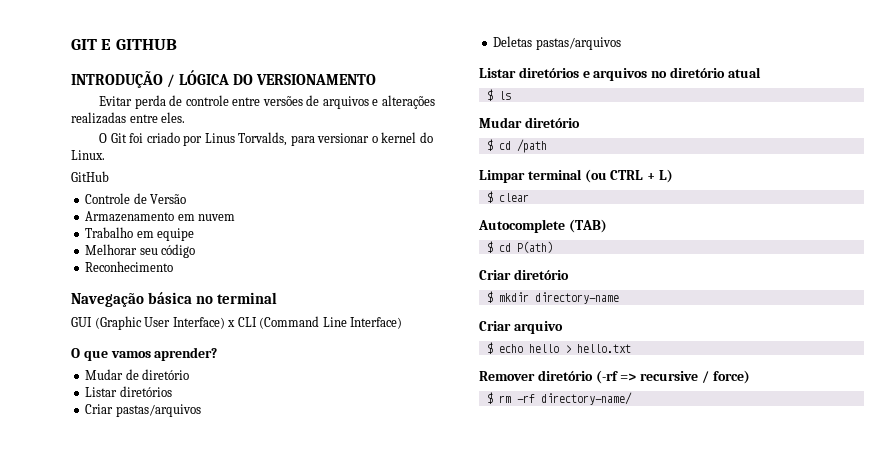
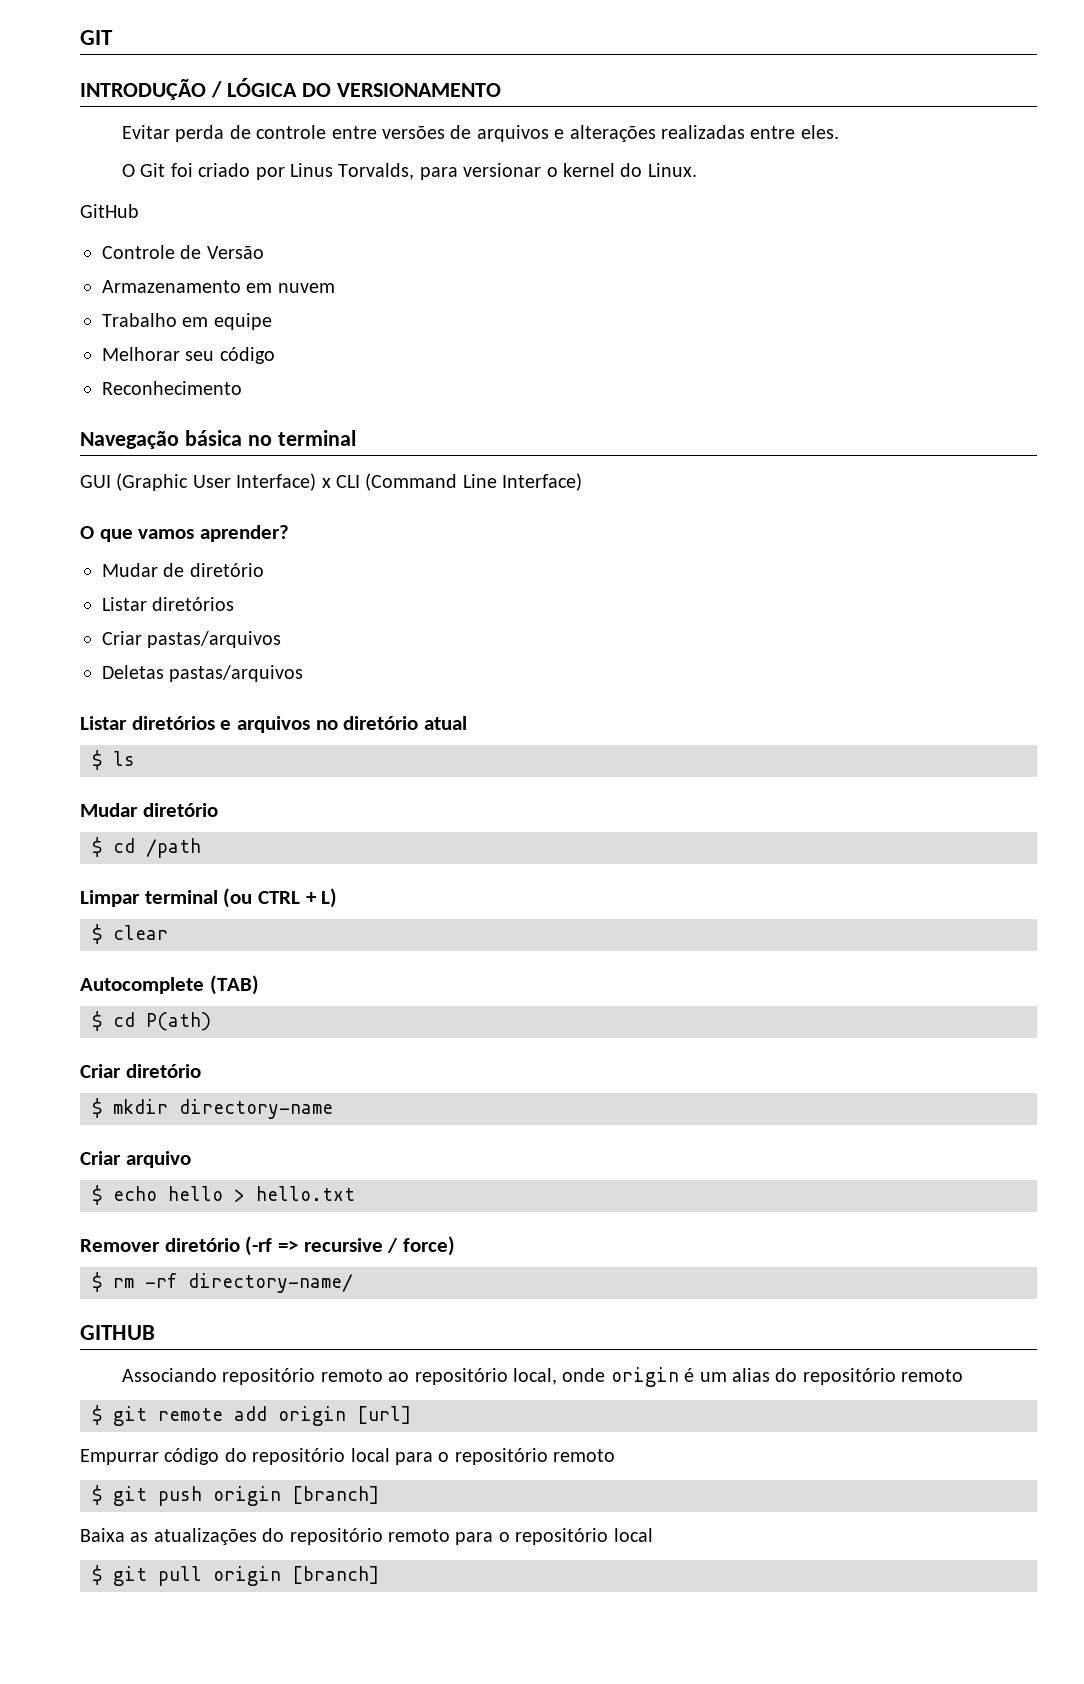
- GIT E GITHUB
+ GIT
+ GITHUB
+ Associando repositório remoto ao repositório local, onde origin é um alias do repositório remoto
+ $ git remote add origin [url]
+ Empurrar código do repositório local para o repositório remoto
+ $ git push origin [branch]
+ Baixa as atualizações do repositório remoto para o repositório local
+ $ git pull origin [branch]

